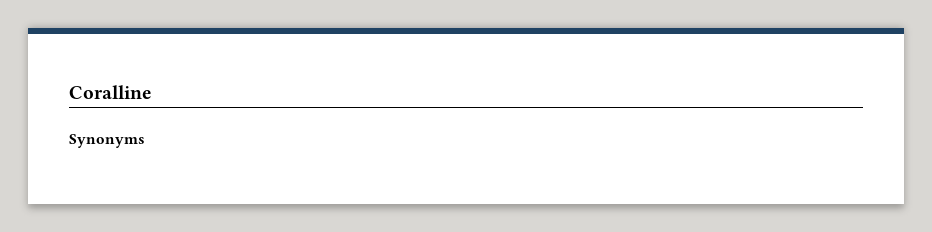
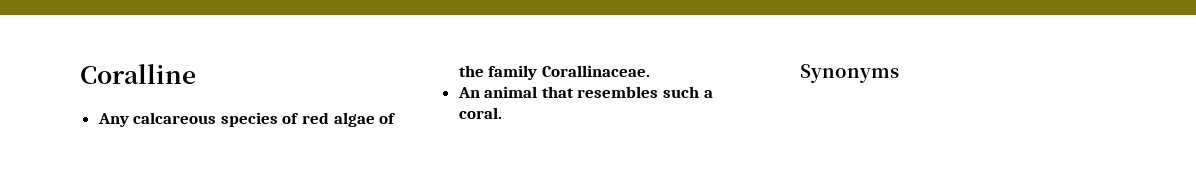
+ Any calcareous species of red algae of the family Corallinaceae.
+ An animal that resembles such a coral.

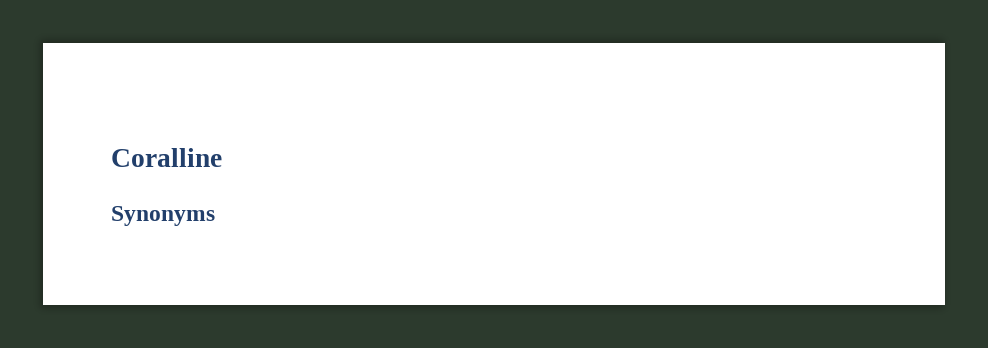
- Any calcareous species of red algae of the family Corallinaceae.
- An animal that resembles such a coral.

